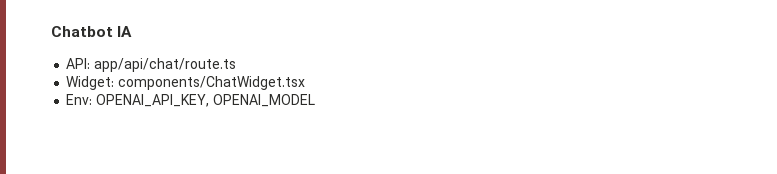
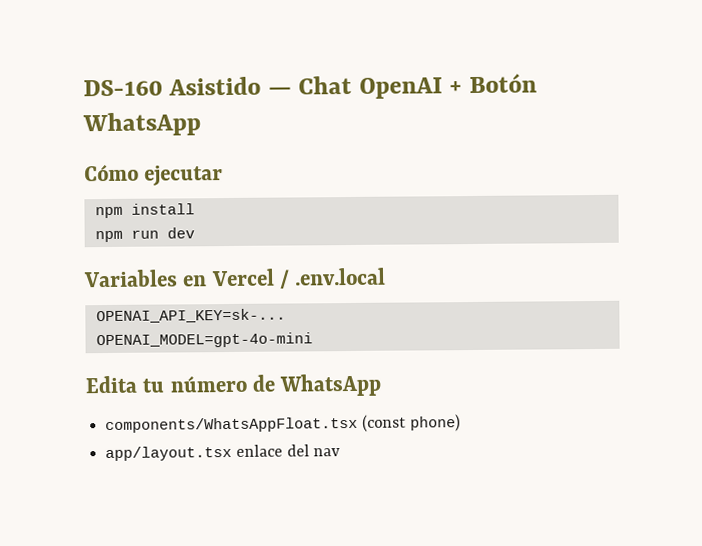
- Chatbot IA
- API: app/api/chat/route.ts
- Widget: components/ChatWidget.tsx
- Env: OPENAI_API_KEY, OPENAI_MODEL
+ DS-160 Asistido — Chat OpenAI + Botón WhatsApp
+ Cómo ejecutar
+ npm install
+ npm run dev
+ Variables en Vercel / .env.local
+ OPENAI_API_KEY=sk-...
+ OPENAI_MODEL=gpt-4o-mini
+ Edita tu número de WhatsApp
+ components/WhatsAppFloat.tsx (const phone)
+ app/layout.tsx enlace del nav

